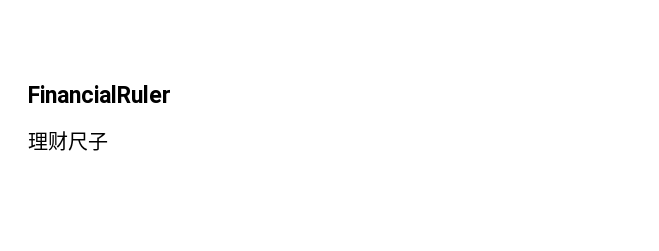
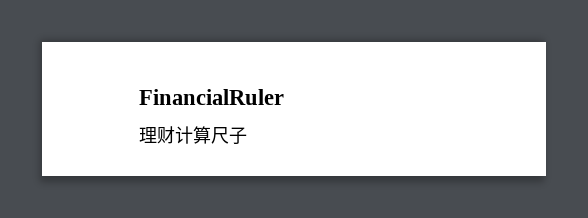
- 理财尺子
+ 理财计算尺子

